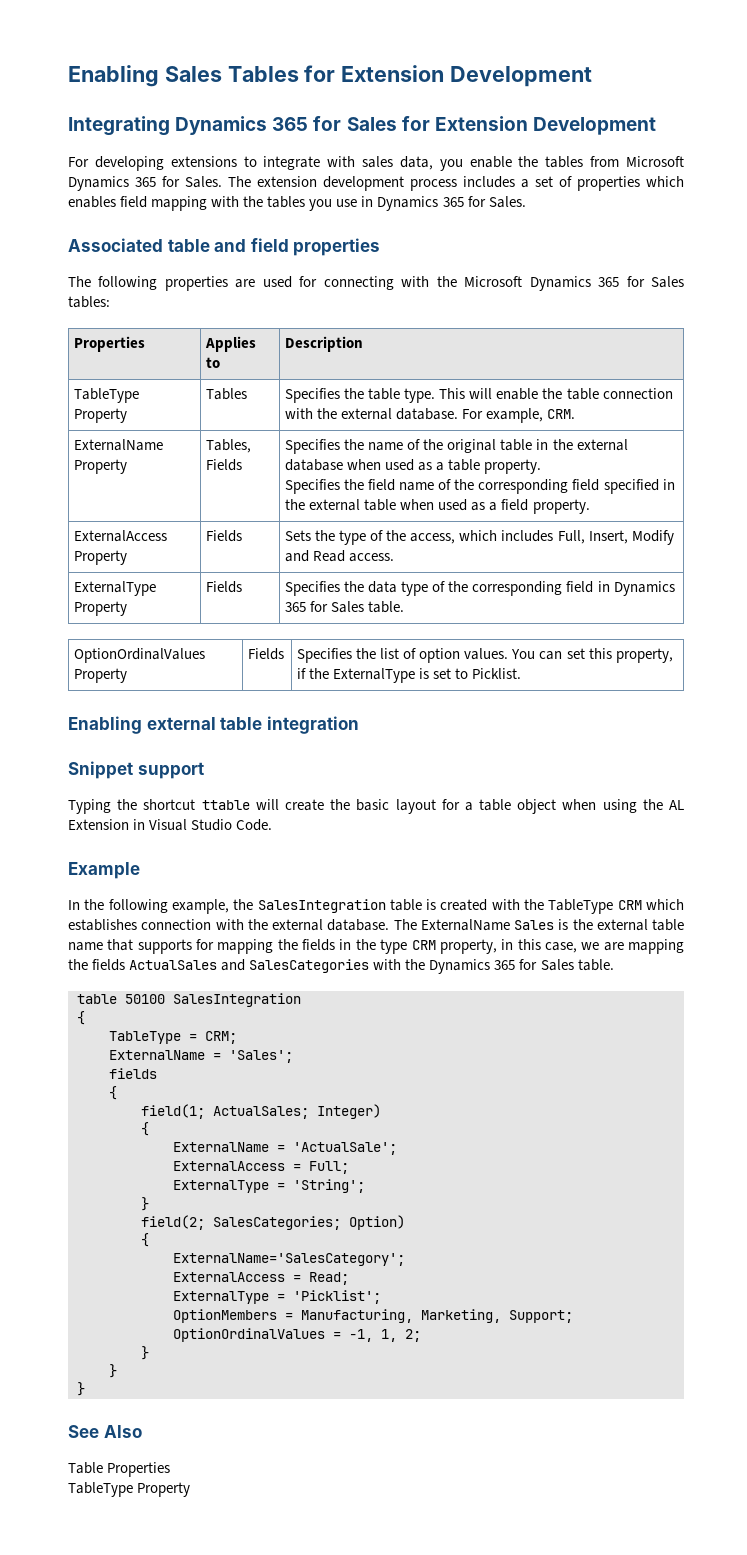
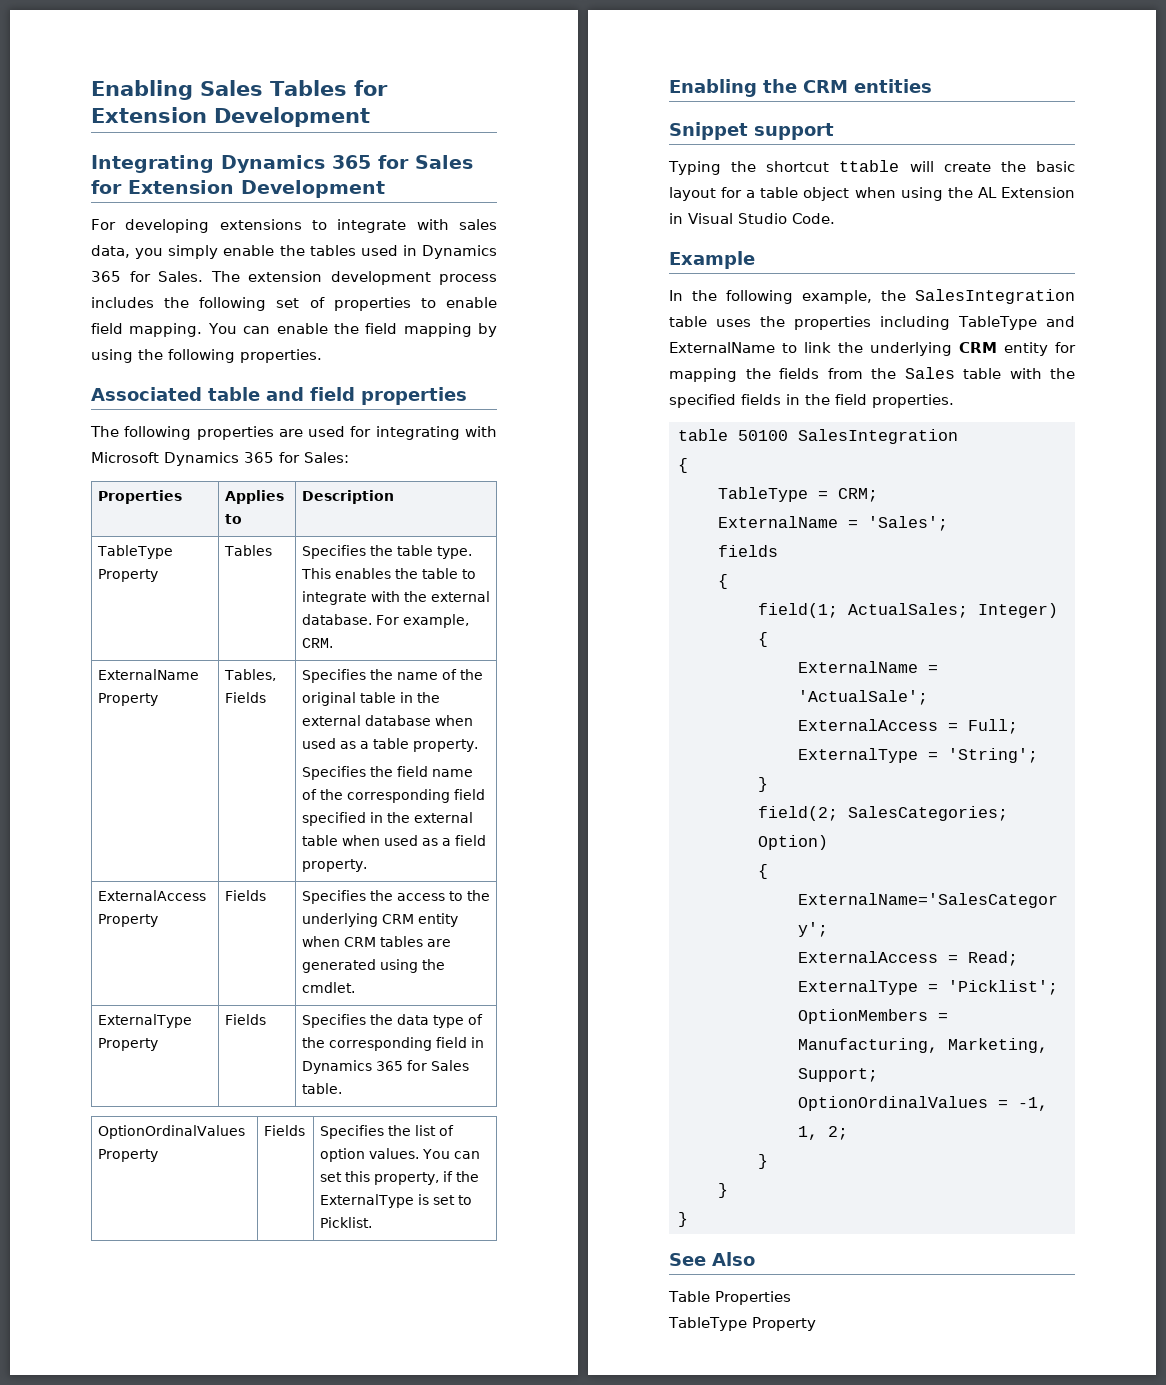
- For developing extensions to integrate with sales data, you enable the tables from Microsoft Dynamics 365 for Sales.
+ For developing extensions to integrate with sales data, you simply enable the tables used in Dynamics 365 for Sales.
- The extension development process includes a set of properties which enables field mapping with the tables you use in Dynamics 365 for Sales.
+ The extension development process includes the following set of properties to enable field mapping. You can enable the field mapping by using the following properties.
- The following properties are used for connecting with the Microsoft Dynamics 365 for Sales tables:
+ The following properties are used for integrating with Microsoft Dynamics 365 for Sales:
- TableType Property | Tables | Specifies the table type. This will enable the table connection with the external database. For example, CRM.
+ TableType Property | Tables | Specifies the table type. This enables the table to integrate with the external database. For example, CRM.
- ExternalAccess Property | Fields | Sets the type of the access, which includes Full, Insert, Modify and Read access.
+ ExternalAccess Property | Fields | Specifies the access to the underlying CRM entity when CRM tables are generated using the cmdlet.
- Enabling external table integration
+ Enabling the CRM entities
- In the following example, the SalesIntegration table is created with the TableType CRM which establishes connection with the external database. The ExternalName Sales is the external table name that supports for mapping the fields in the type CRM property, in this case, we are mapping the fields ActualSales and SalesCategories with the Dynamics 365 for Sales table.
+ In the following example, the SalesIntegration table uses the properties including TableType and ExternalName to link the underlying CRM entity for mapping the fields from the Sales table with the specified fields in the field properties.

